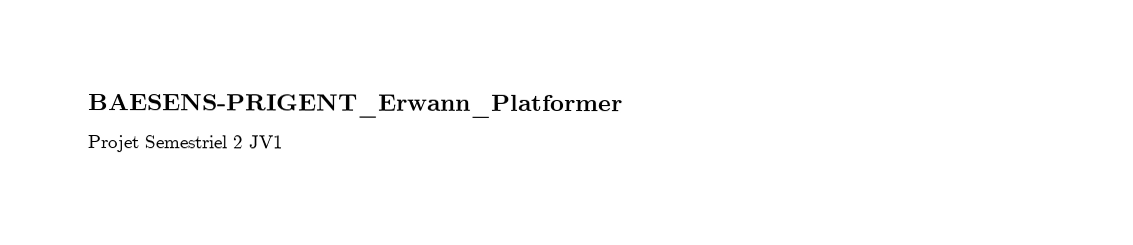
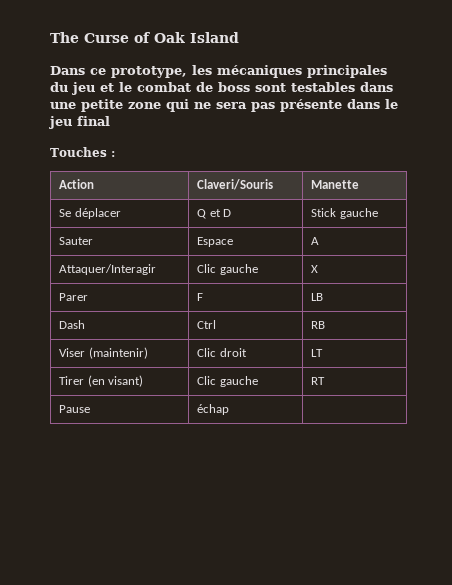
- BAESENS-PRIGENT_Erwann_Platformer
- Projet Semestriel 2 JV1
+ The Curse of Oak Island
+ Dans ce prototype, les mécaniques principales du jeu et le combat de boss sont testables dans une petite zone qui ne sera pas présente dans le jeu final
+ Touches :
+ Action | Claveri/Souris | Manette
+ Se déplacer | Q et D | Stick gauche
+ Sauter | Espace | A
+ Attaquer/Interagir | Clic gauche | X
+ Parer | F | LB
+ Dash | Ctrl | RB
+ Viser (maintenir) | Clic droit | LT
+ Tirer (en visant) | Clic gauche | RT
+ Pause | échap |

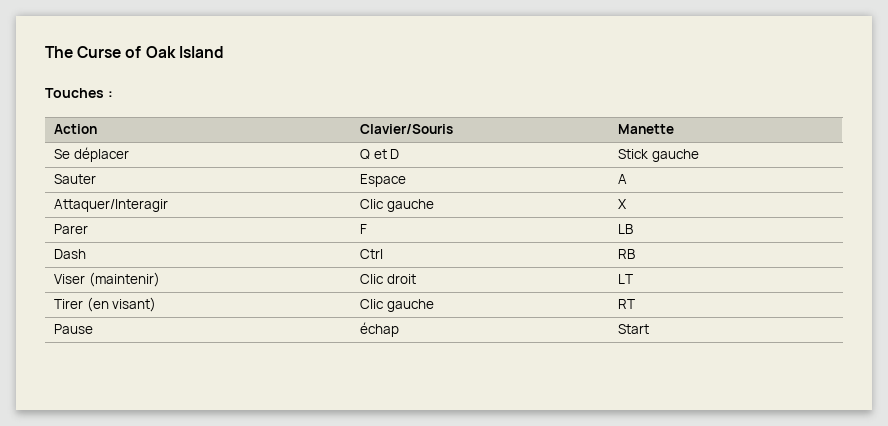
- Dans ce prototype, les mécaniques principales du jeu et le combat de boss sont testables dans une petite zone qui ne sera pas présente dans le jeu final
- Action | Claveri/Souris | Manette
+ Action | Clavier/Souris | Manette
- Pause | échap |
+ Pause | échap | Start

